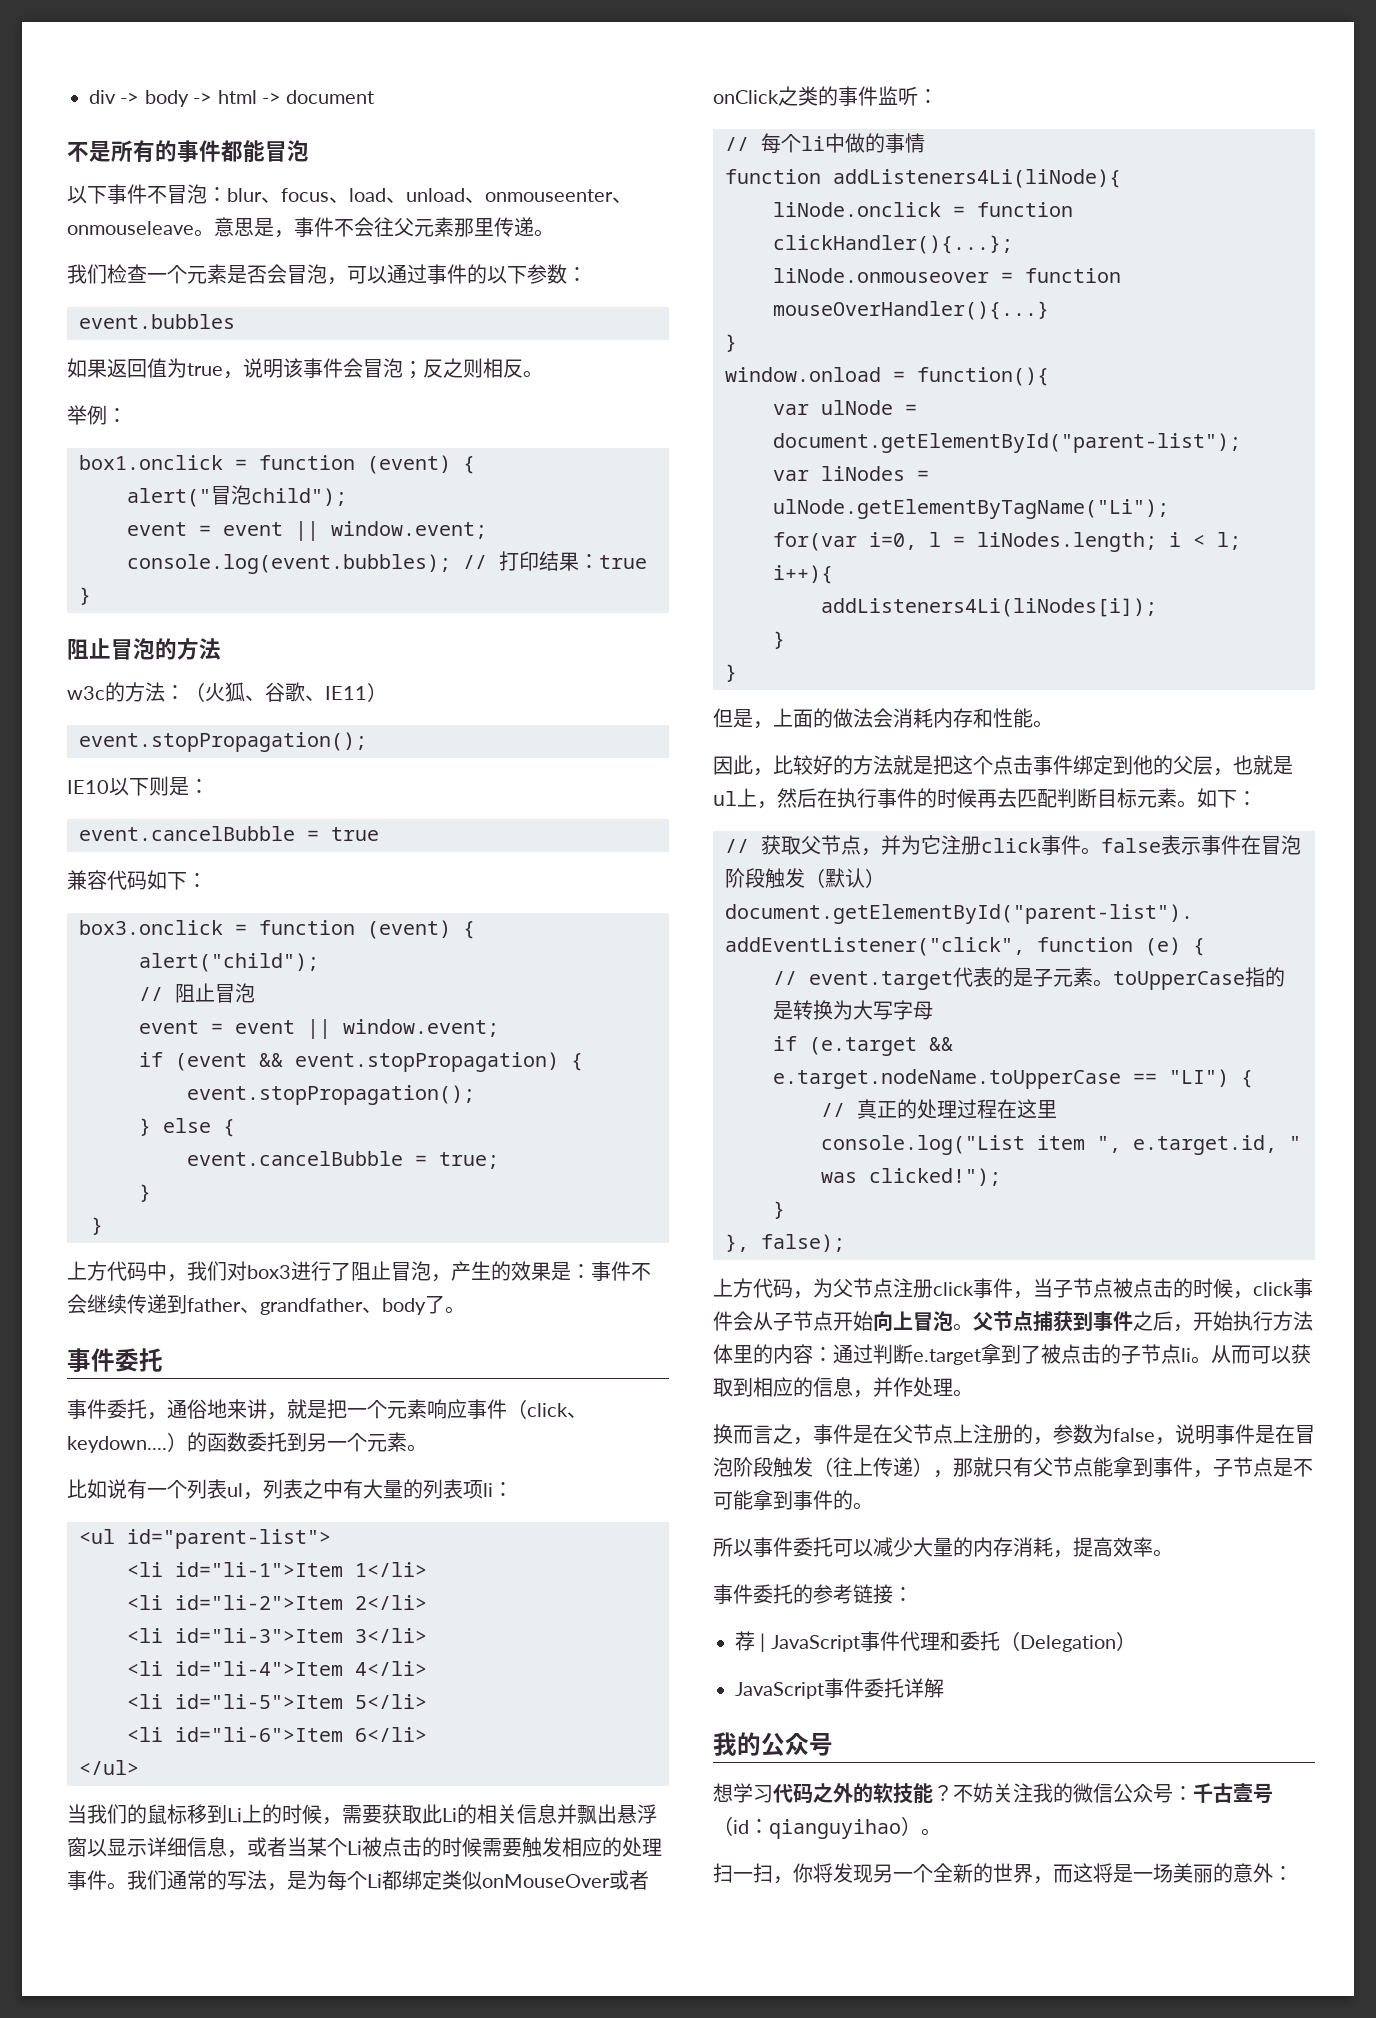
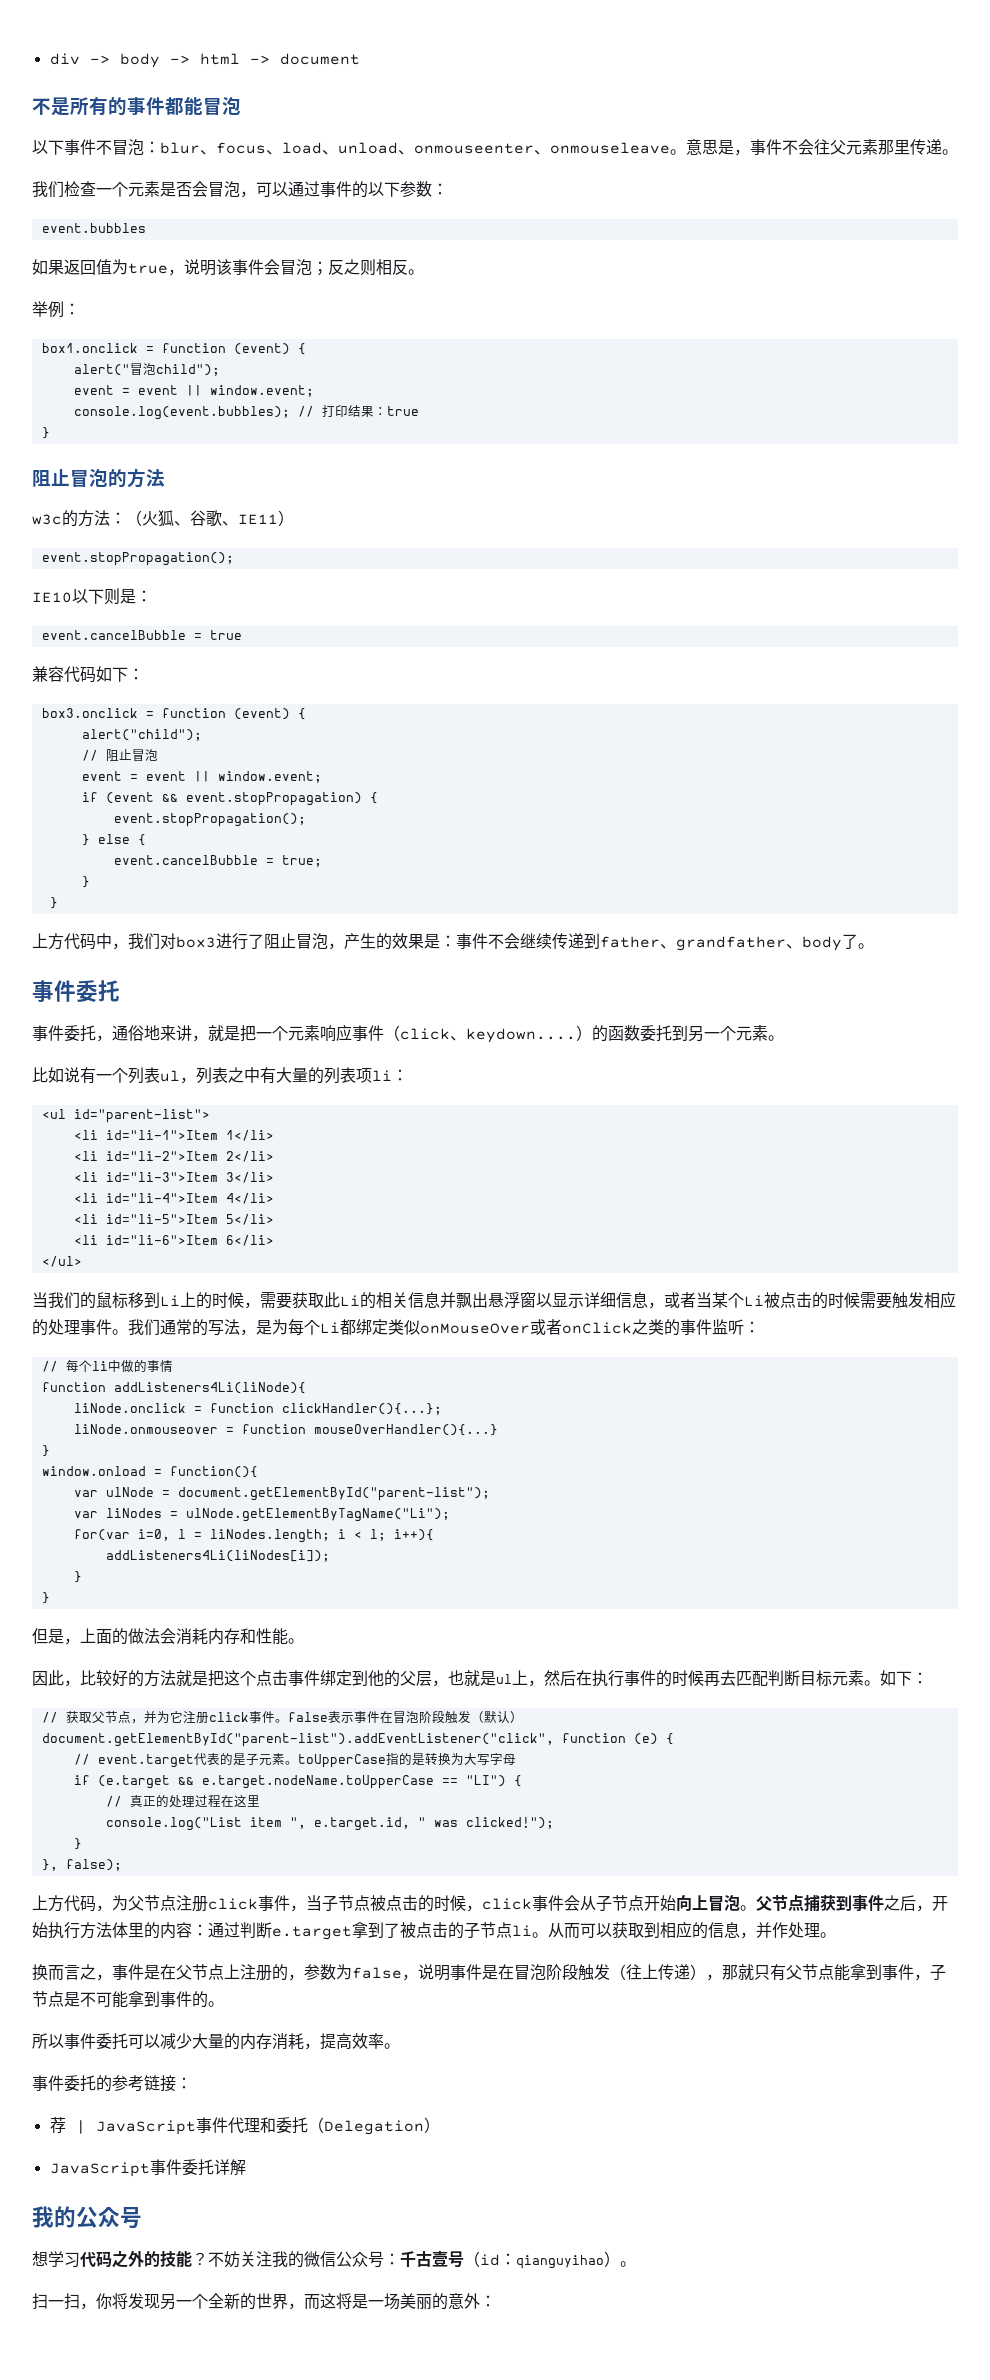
- 想学习代码之外的软技能？
+ 想学习代码之外的技能？

